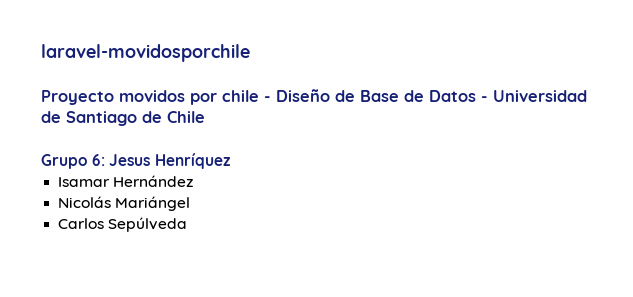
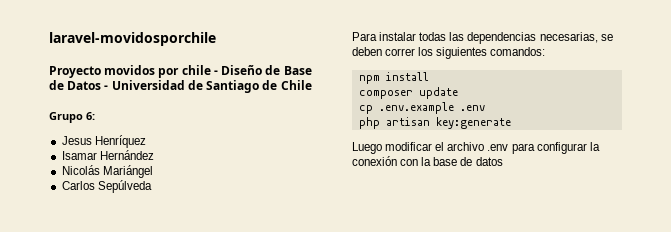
- Grupo 6: Jesus Henríquez
+ Grupo 6:
+ Jesus Henríquez
+ Para instalar todas las dependencias necesarias, se deben correr los siguientes comandos:
+ npm install
+ composer update
+ cp .env.example .env
+ php artisan key:generate
+ Luego modificar el archivo .env para configurar la conexión con la base de datos

